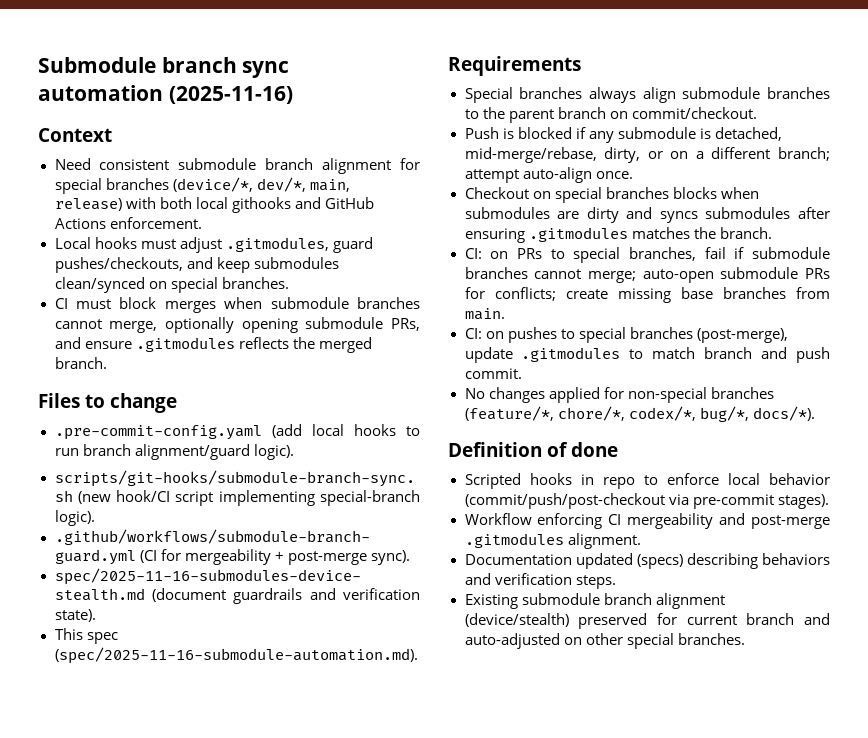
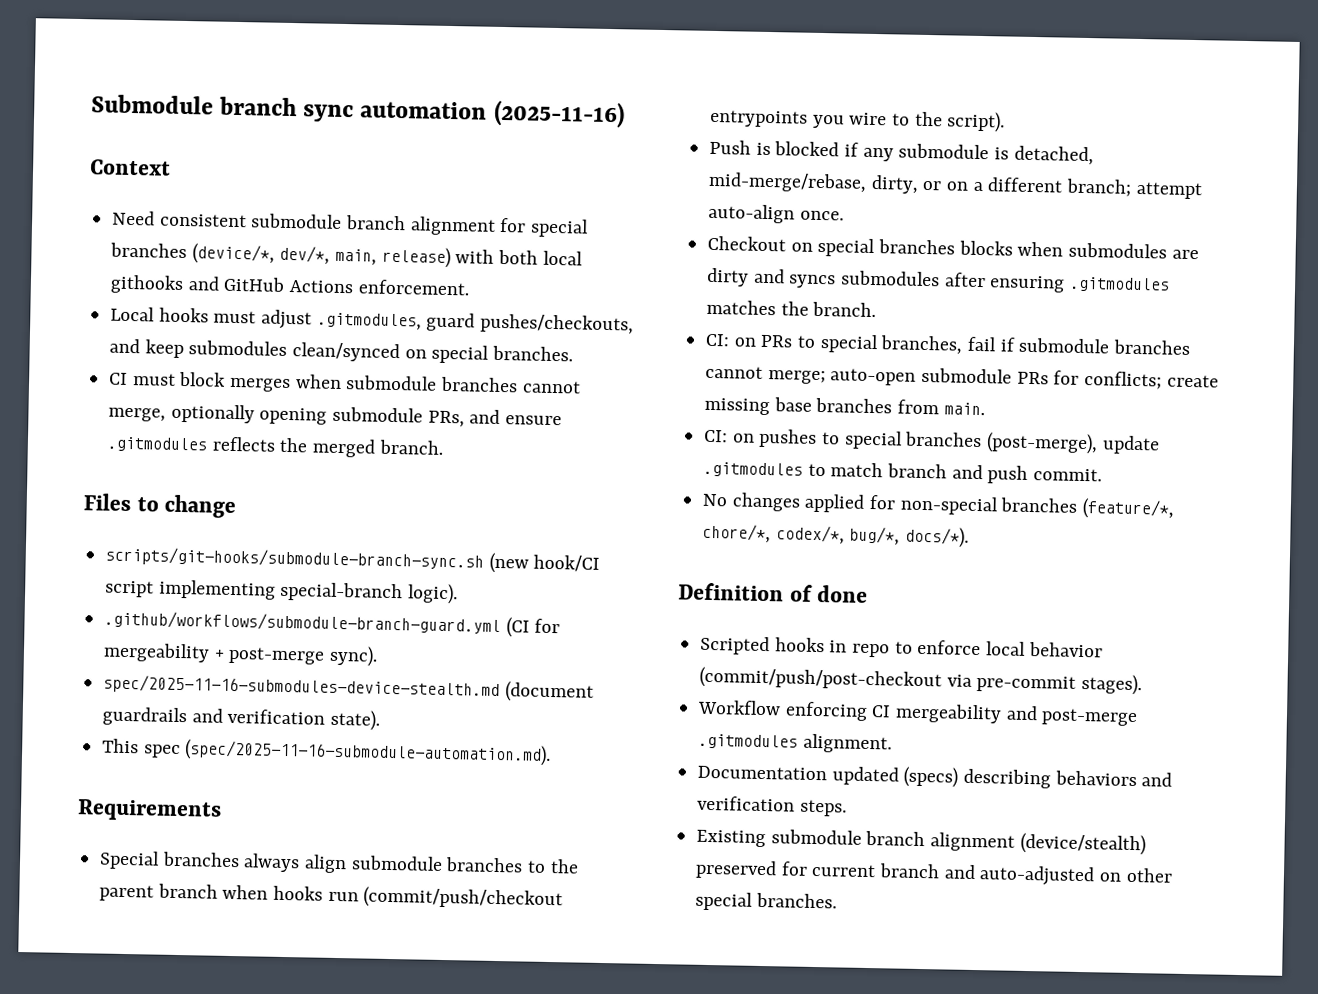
- .pre-commit-config.yaml (add local hooks to run branch alignment/guard logic).
- Special branches always align submodule branches to the parent branch on commit/checkout.
+ Special branches always align submodule branches to the parent branch when hooks run (commit/push/checkout entrypoints you wire to the script).

